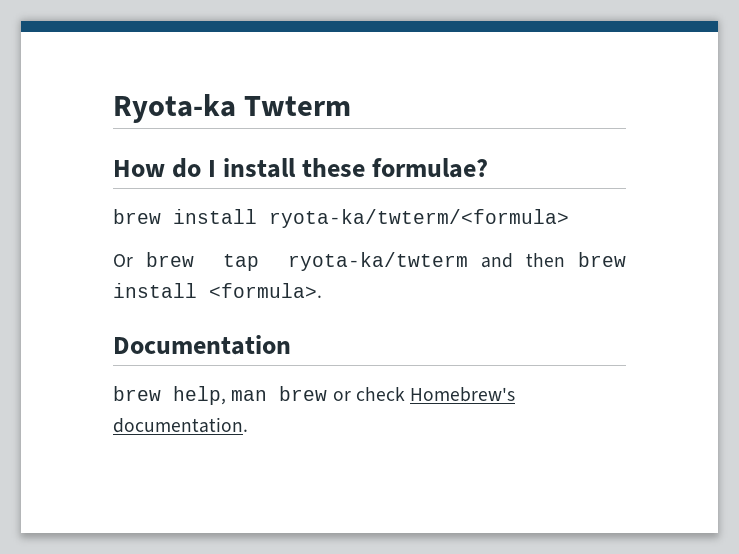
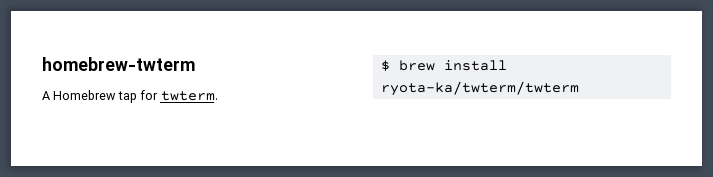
- Ryota-ka Twterm
- How do I install these formulae?
- brew install ryota-ka/twterm/<formula>
- Or brew tap ryota-ka/twterm and then brew install <formula>.
- Documentation
- brew help, man brew or check Homebrew's documentation.
+ homebrew-twterm
+ A Homebrew tap for twterm.
+ $ brew install ryota-ka/twterm/twterm

